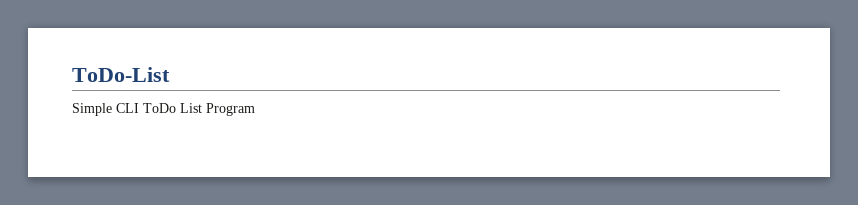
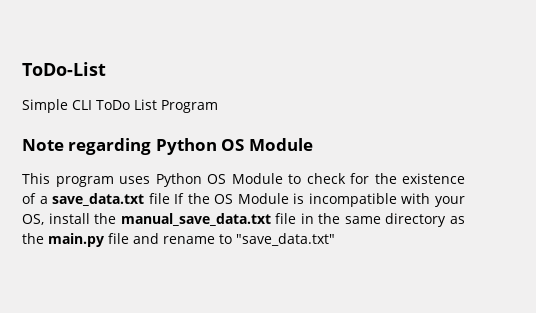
+ Note regarding Python OS Module
+ This program uses Python OS Module to check for the existence of a save_data.txt file If the OS Module is incompatible with your OS, install the manual_save_data.txt file in the same directory as the main.py file and rename to "save_data.txt"

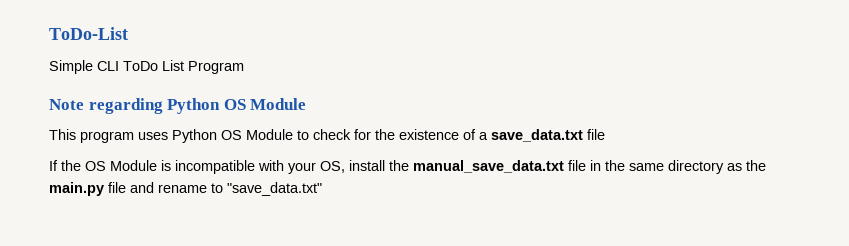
- This program uses Python OS Module to check for the existence of a save_data.txt file If the OS Module is incompatible with your OS, install the manual_save_data.txt file in the same directory as the main.py file and rename to "save_data.txt"
+ This program uses Python OS Module to check for the existence of a save_data.txt file
+ If the OS Module is incompatible with your OS, install the manual_save_data.txt file in the same directory as the main.py file and rename to "save_data.txt"

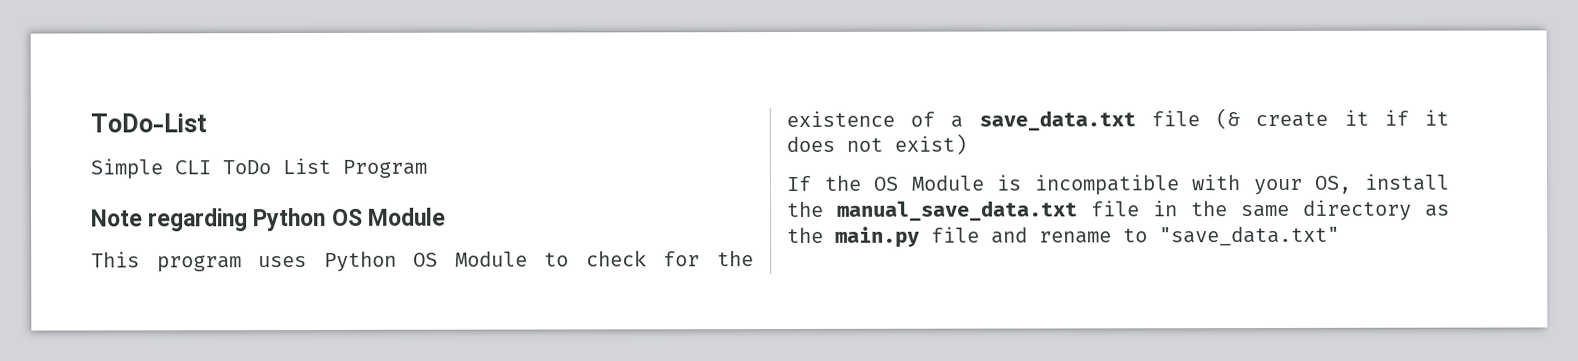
- This program uses Python OS Module to check for the existence of a save_data.txt file
+ This program uses Python OS Module to check for the existence of a save_data.txt file (& create it if it does not exist)

